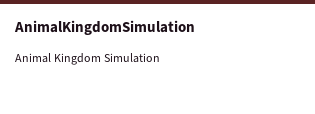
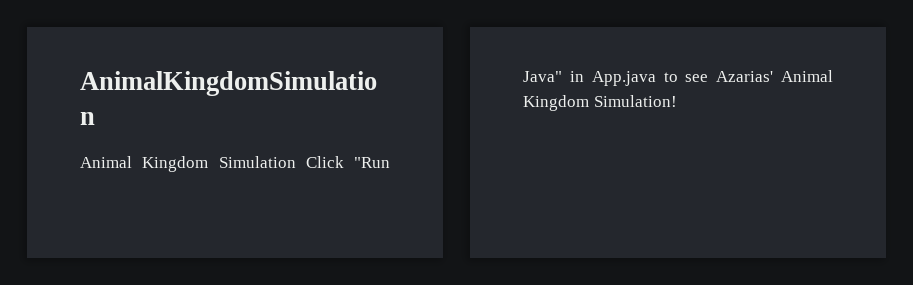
- Animal Kingdom Simulation
+ Animal Kingdom Simulation Click "Run Java" in App.java to see Azarias' Animal Kingdom Simulation!

